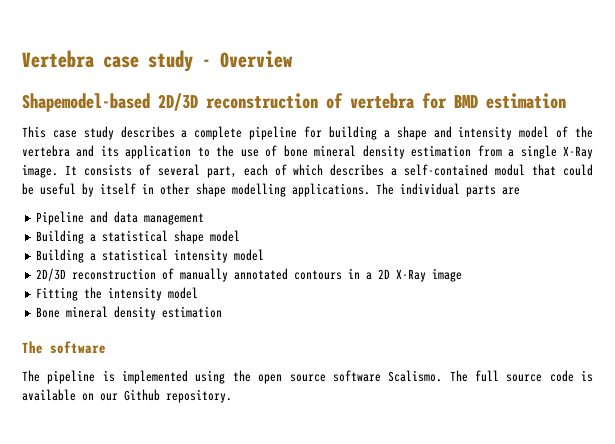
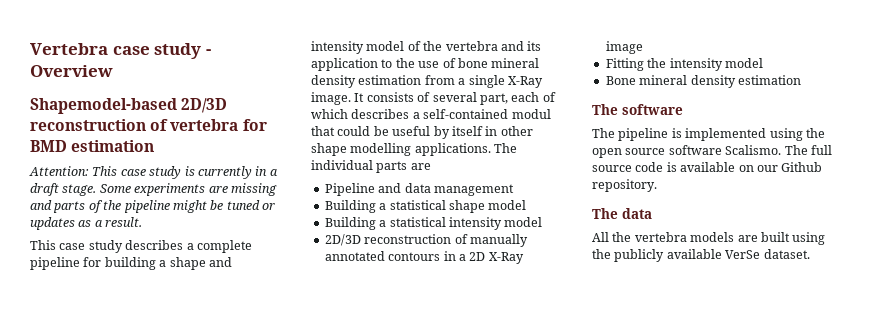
+ Attention: This case study is currently in a draft stage. Some experiments are missing and parts of the pipeline might be tuned or updates as a result.
+ The data
+ All the vertebra models are built using the publicly available VerSe dataset.

